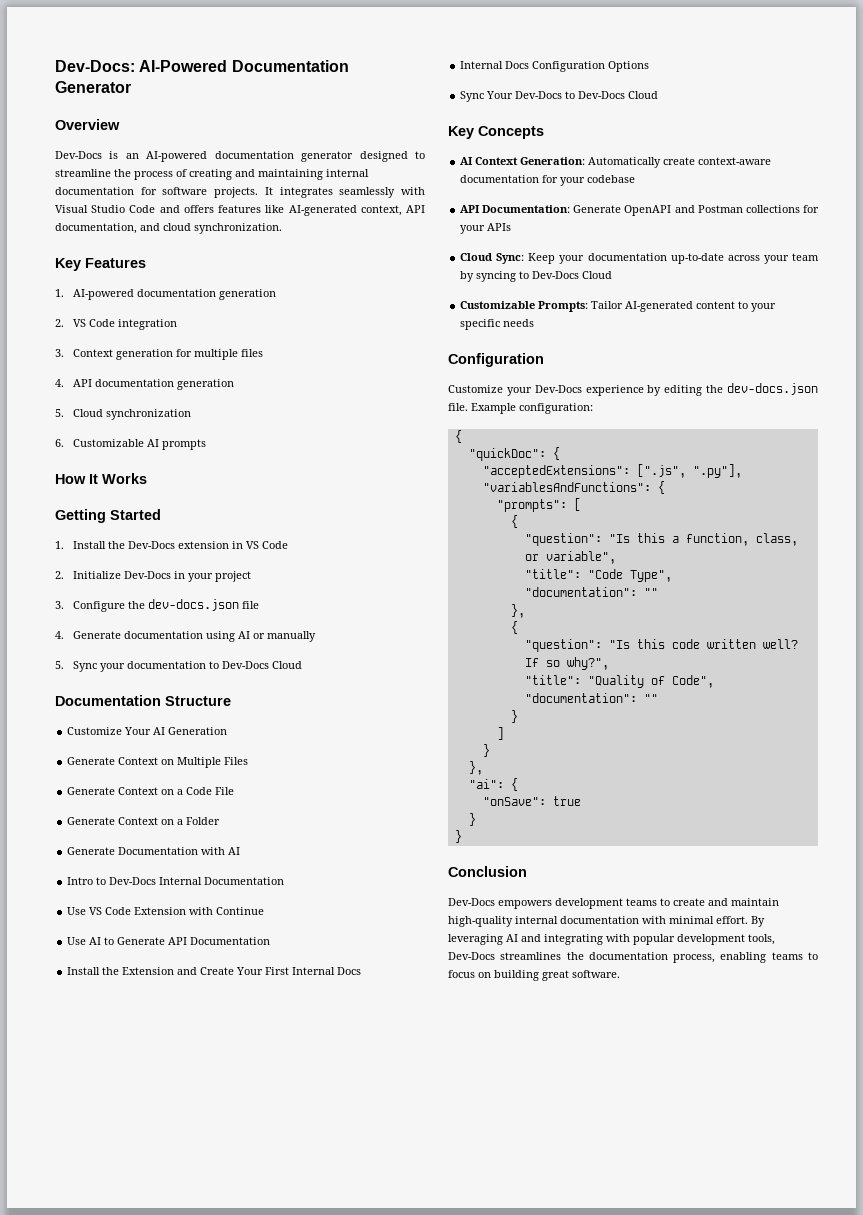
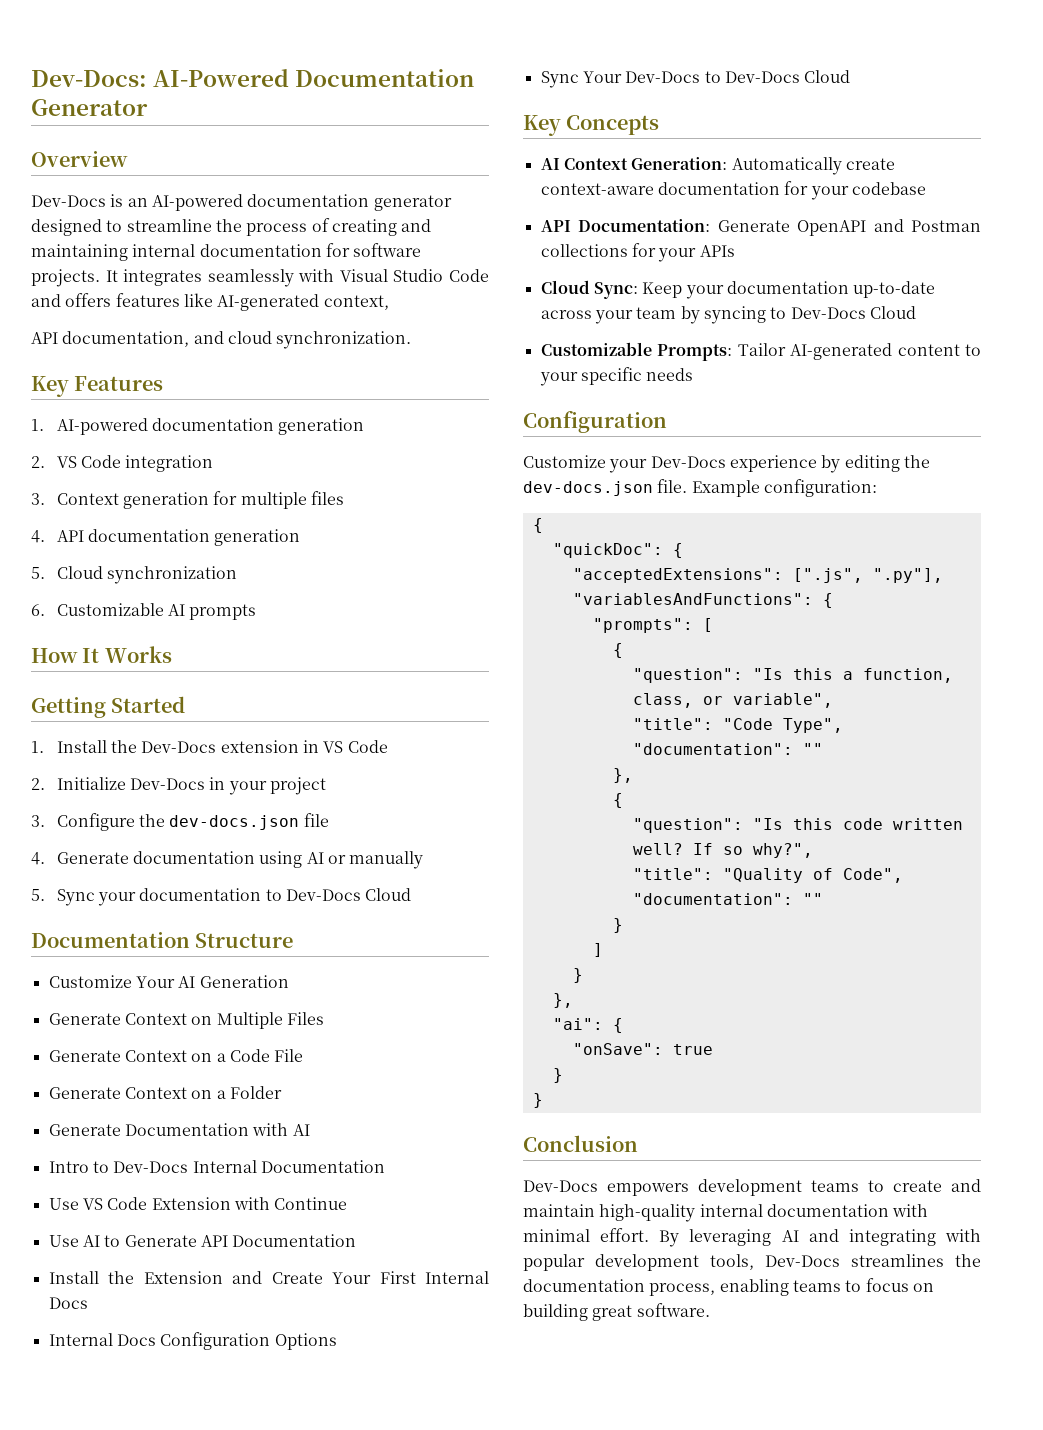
- It integrates seamlessly with Visual Studio Code and offers features like AI-generated context, API documentation, and cloud synchronization.
+ It integrates seamlessly with Visual Studio Code and offers features like AI-generated context,
+ API documentation, and cloud synchronization.

